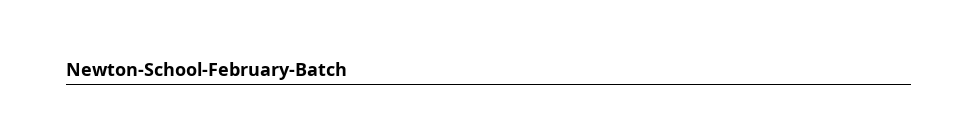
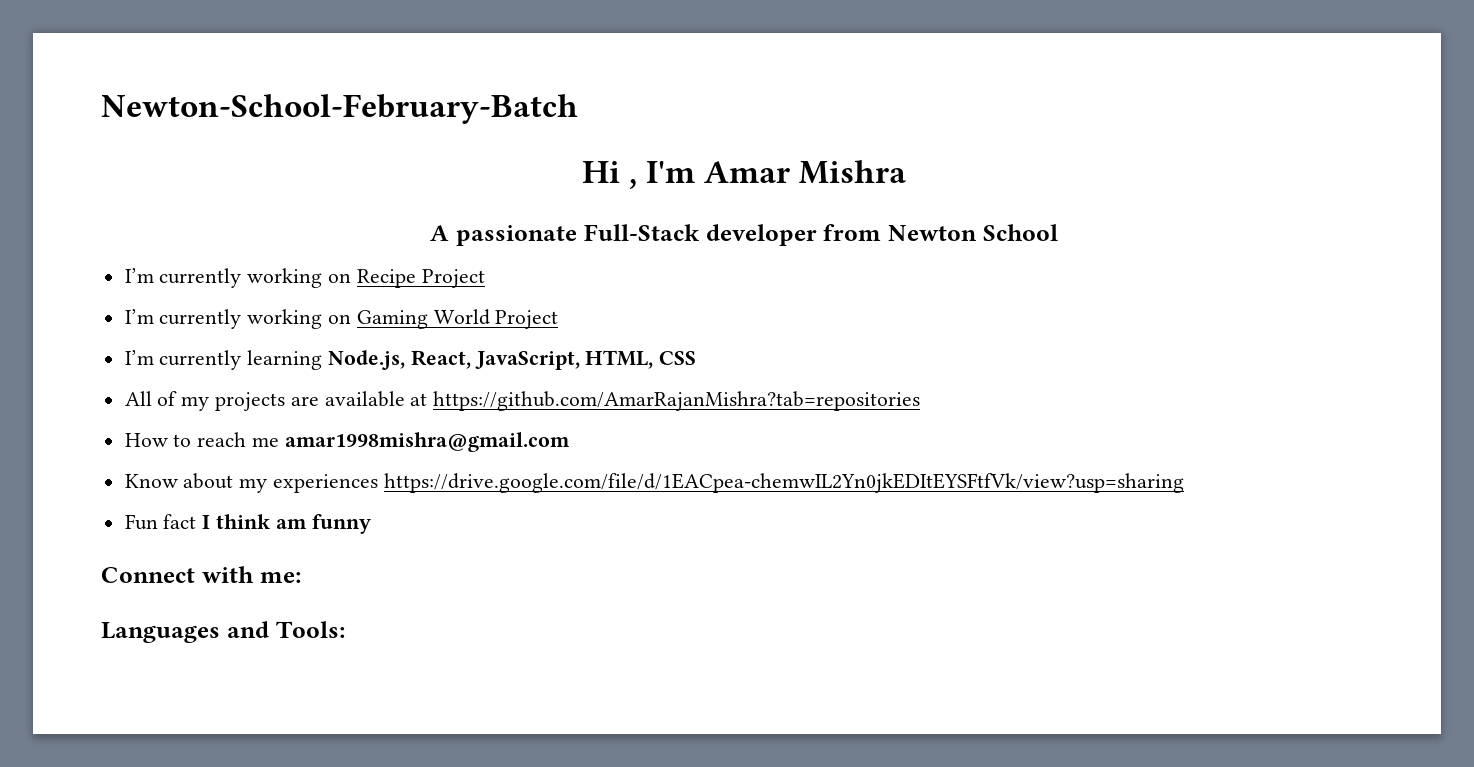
+ Hi , I'm Amar Mishra
+ A passionate Full-Stack developer from Newton School
+ I’m currently working on Recipe Project
+ I’m currently working on Gaming World Project
+ I’m currently learning Node.js, React, JavaScript, HTML, CSS
+ All of my projects are available at https://github.com/AmarRajanMishra?tab=repositories
+ How to reach me amar1998mishra@gmail.com
+ Know about my experiences https://drive.google.com/file/d/1EACpea-chemwIL2Yn0jkEDItEYSFtfVk/view?usp=sharing
+ Fun fact I think am funny
+ Connect with me:
+ Languages and Tools:

